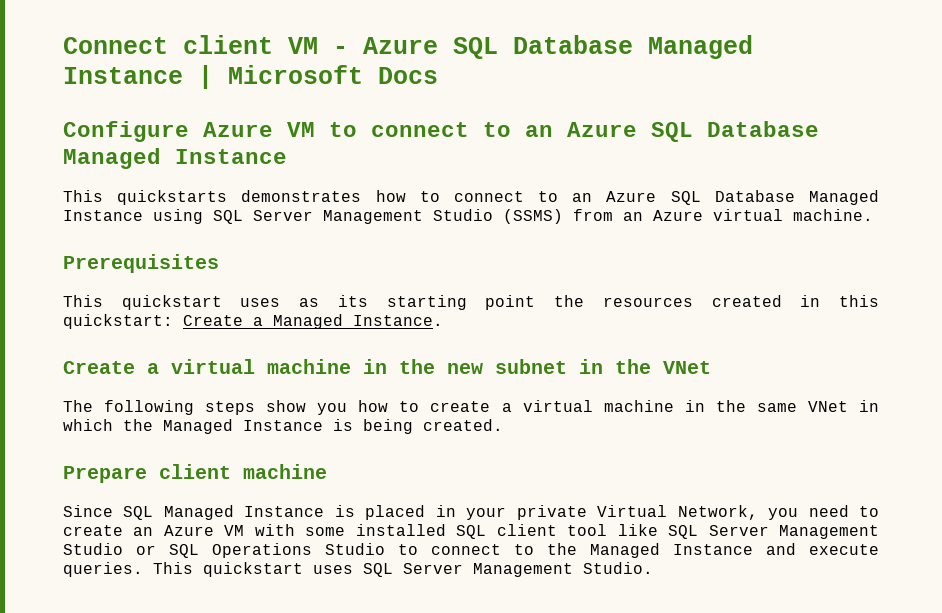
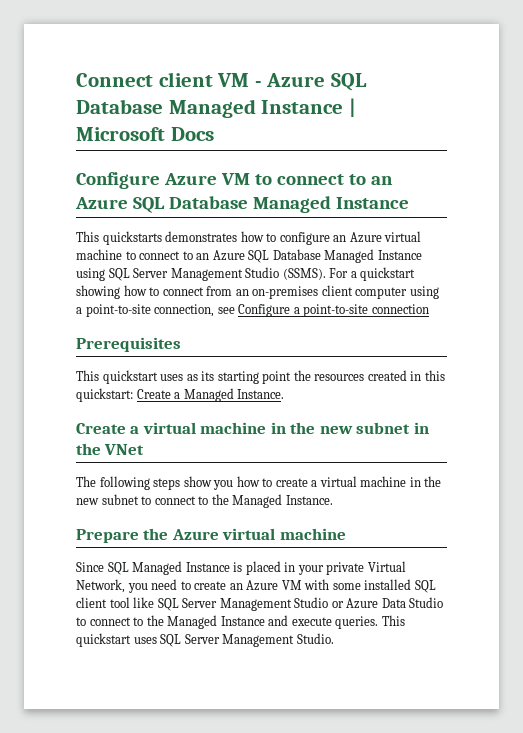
- This quickstarts demonstrates how to connect to an Azure SQL Database Managed Instance using SQL Server Management Studio (SSMS) from an Azure virtual machine.
+ This quickstarts demonstrates how to configure an Azure virtual machine to connect to an Azure SQL Database Managed Instance using SQL Server Management Studio (SSMS). For a quickstart showing how to connect from an on-premises client computer using a point-to-site connection, see Configure a point-to-site connection
- The following steps show you how to create a virtual machine in the same VNet in which the Managed Instance is being created.
- Prepare client machine
+ The following steps show you how to create a virtual machine in the new subnet to connect to the Managed Instance.
+ Prepare the Azure virtual machine
- Since SQL Managed Instance is placed in your private Virtual Network, you need to create an Azure VM with some installed SQL client tool like SQL Server Management Studio or SQL Operations Studio to connect to the Managed Instance and execute queries.
+ Since SQL Managed Instance is placed in your private Virtual Network, you need to create an Azure VM with some installed SQL client tool like SQL Server Management Studio or Azure Data Studio to connect to the Managed Instance and execute queries.

